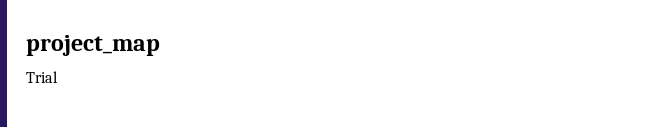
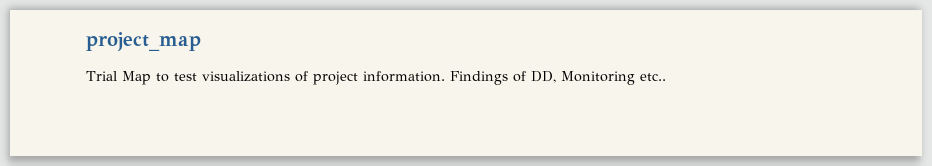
- Trial
+ Trial Map to test visualizations of project information. Findings of DD, Monitoring etc..

